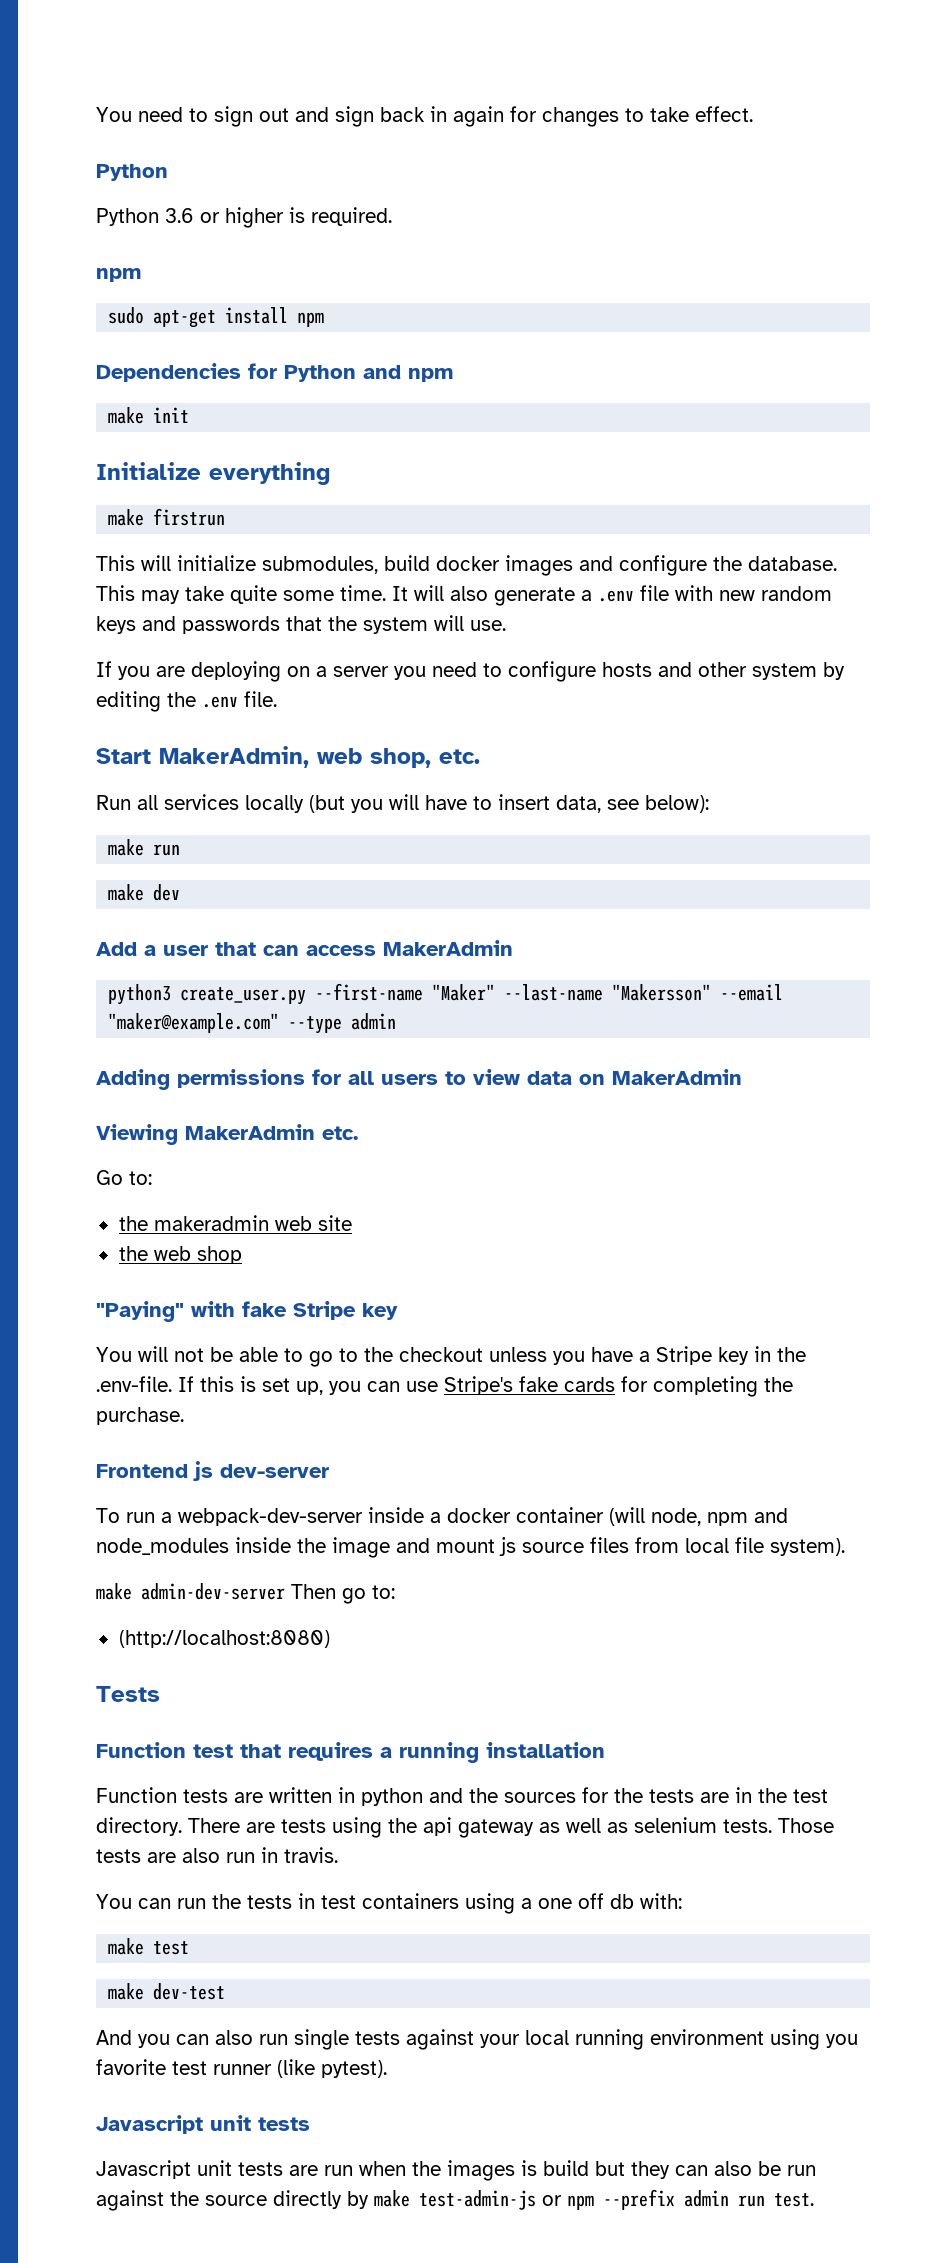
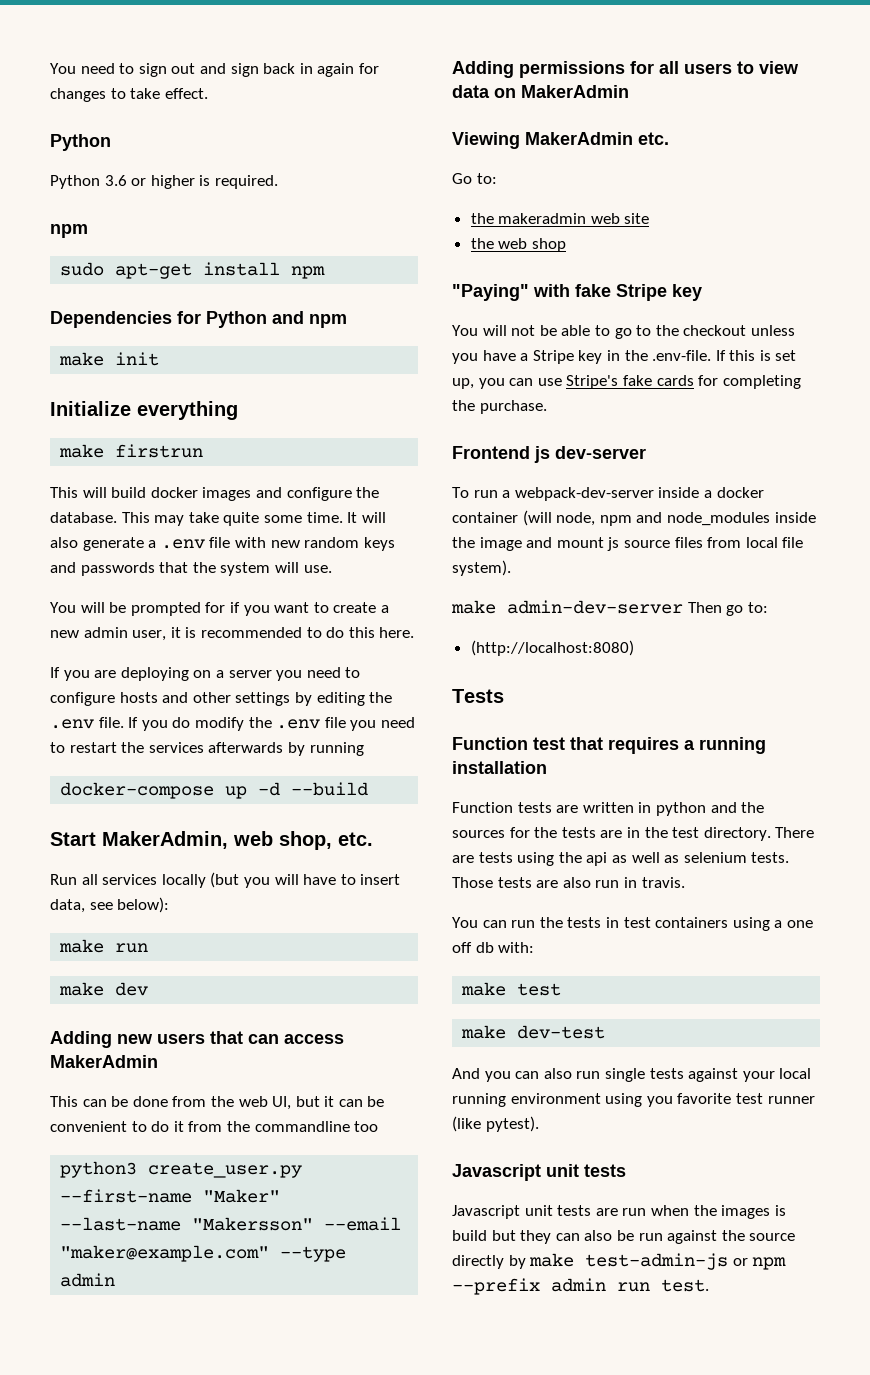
- This will initialize submodules, build docker images and configure the database.
+ This will build docker images and configure the database.
+ You will be prompted for if you want to create a new admin user, it is recommended to do this here.
- If you are deploying on a server you need to configure hosts and other system by editing the .env file.
+ If you are deploying on a server you need to configure hosts and other settings by editing the .env file. If you do modify the .env file you need to restart the services afterwards by running
+ docker-compose up -d --build
- Add a user that can access MakerAdmin
+ Adding new users that can access MakerAdmin
+ This can be done from the web UI, but it can be convenient to do it from the commandline too
- There are tests using the api gateway as well as selenium tests.
+ There are tests using the api as well as selenium tests.

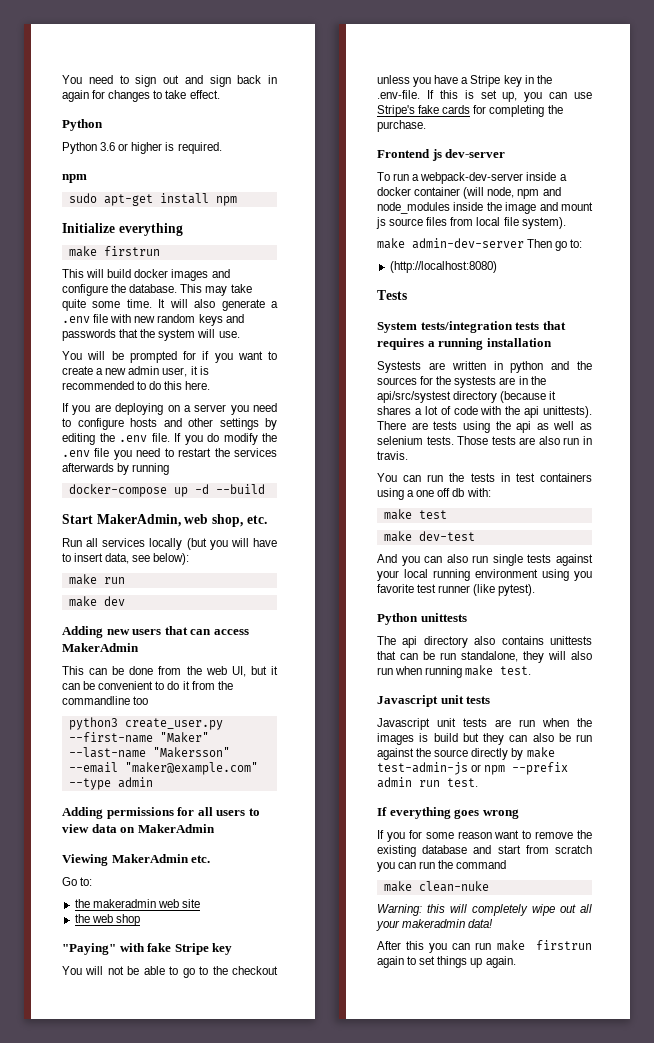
- Dependencies for Python and npm
- make init
- Function test that requires a running installation
+ System tests/integration tests that requires a running installation
- Function tests are written in python and the sources for the tests are in the test directory.
+ Systests are written in python and the sources for the systests are in the api/src/systest directory (because it shares a lot of code with the api unittests).
+ Python unittests
+ The api directory also contains unittests that can be run standalone, they will also run when running make test.
+ If everything goes wrong
+ If you for some reason want to remove the existing database and start from scratch you can run the command
+ make clean-nuke
+ Warning: this will completely wipe out all your makeradmin data!
+ After this you can run make firstrun again to set things up again.

